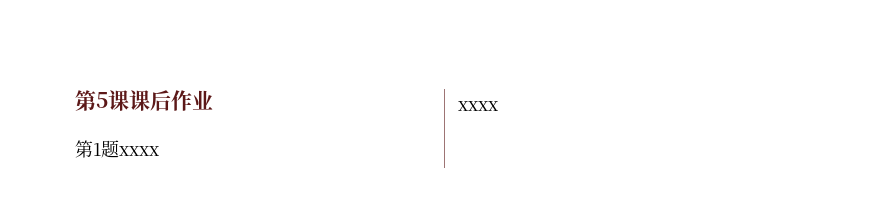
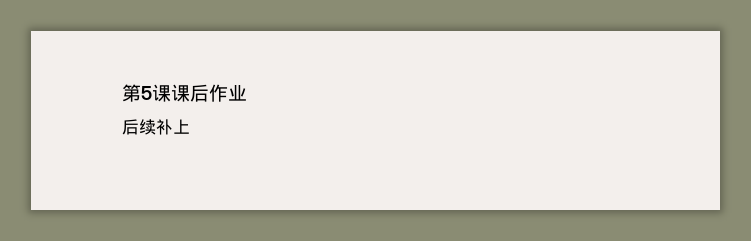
- 第1题xxxx
- xxxx
+ 后续补上

